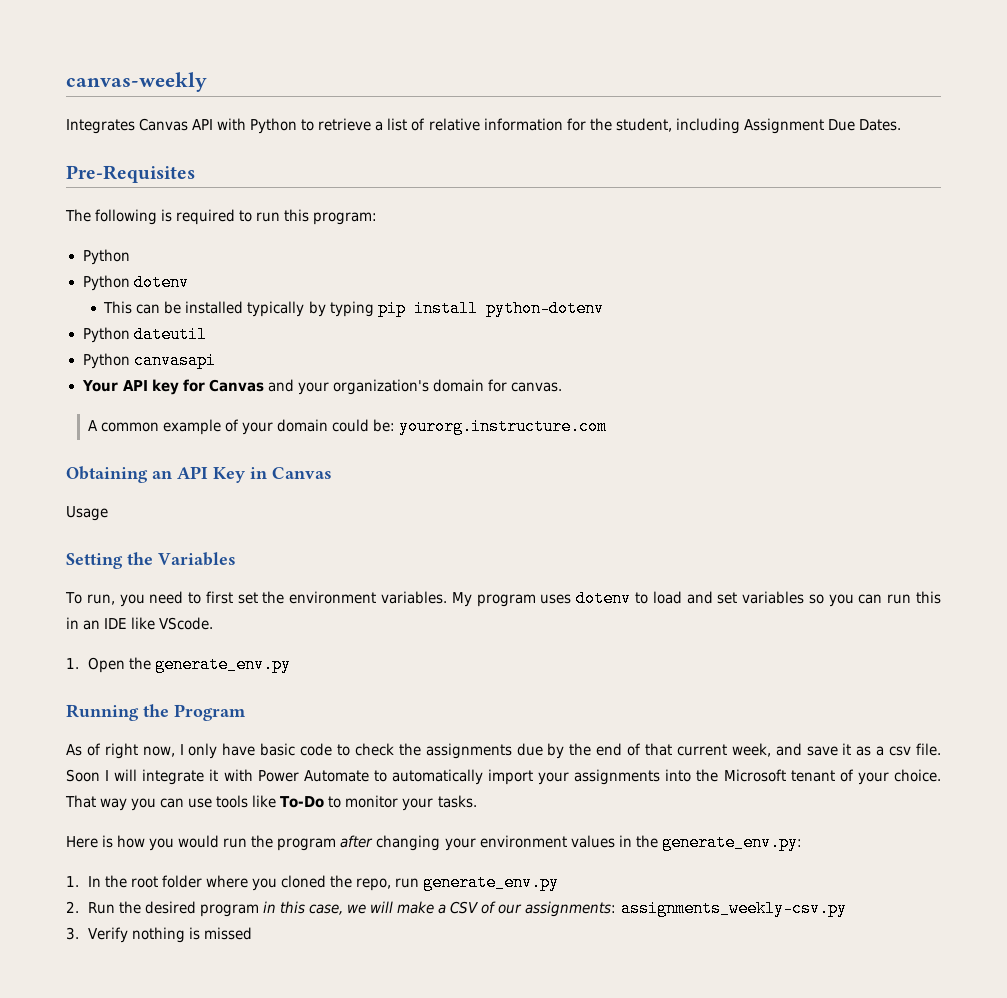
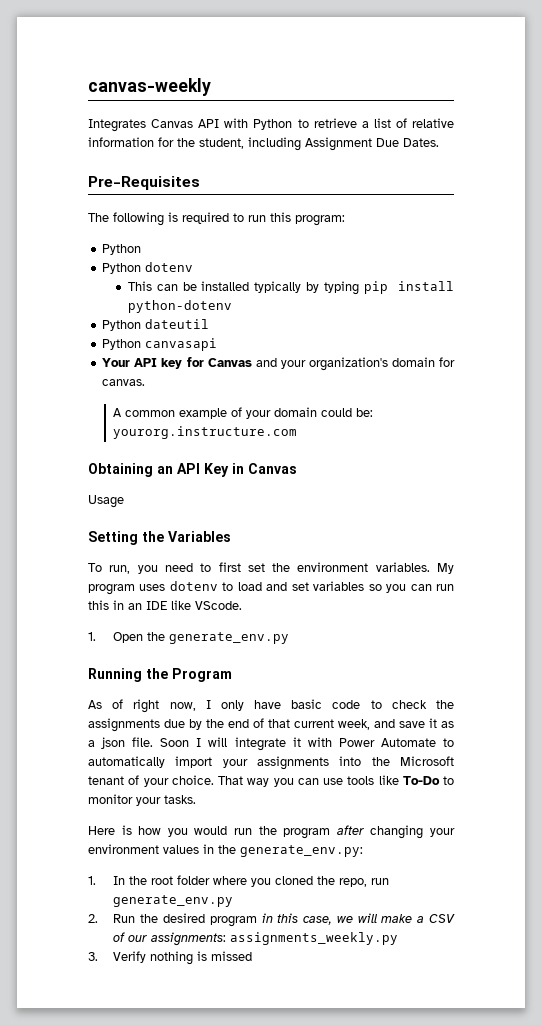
- As of right now, I only have basic code to check the assignments due by the end of that current week, and save it as a csv file.
+ As of right now, I only have basic code to check the assignments due by the end of that current week, and save it as a json file.
- 2. Run the desired program in this case, we will make a CSV of our assignments: assignments_weekly-csv.py
+ 2. Run the desired program in this case, we will make a CSV of our assignments: assignments_weekly.py

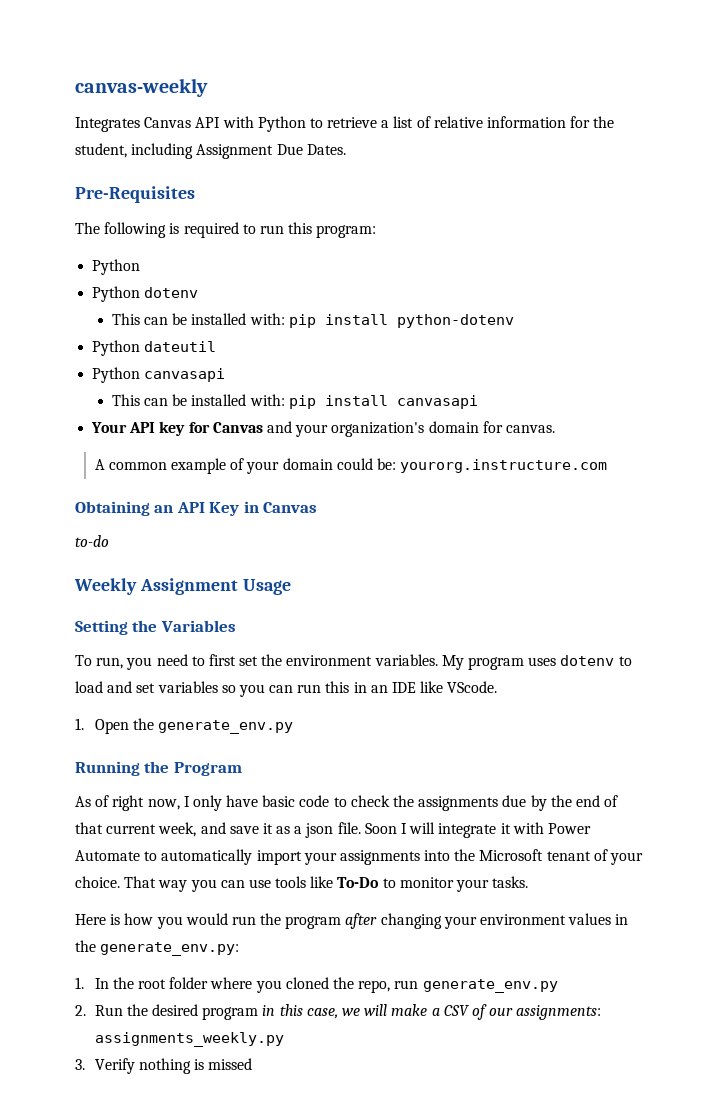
- This can be installed typically by typing pip install python-dotenv
+ This can be installed with: pip install python-dotenv
+ This can be installed with: pip install canvasapi
- Usage
+ to-do
+ Weekly Assignment Usage

